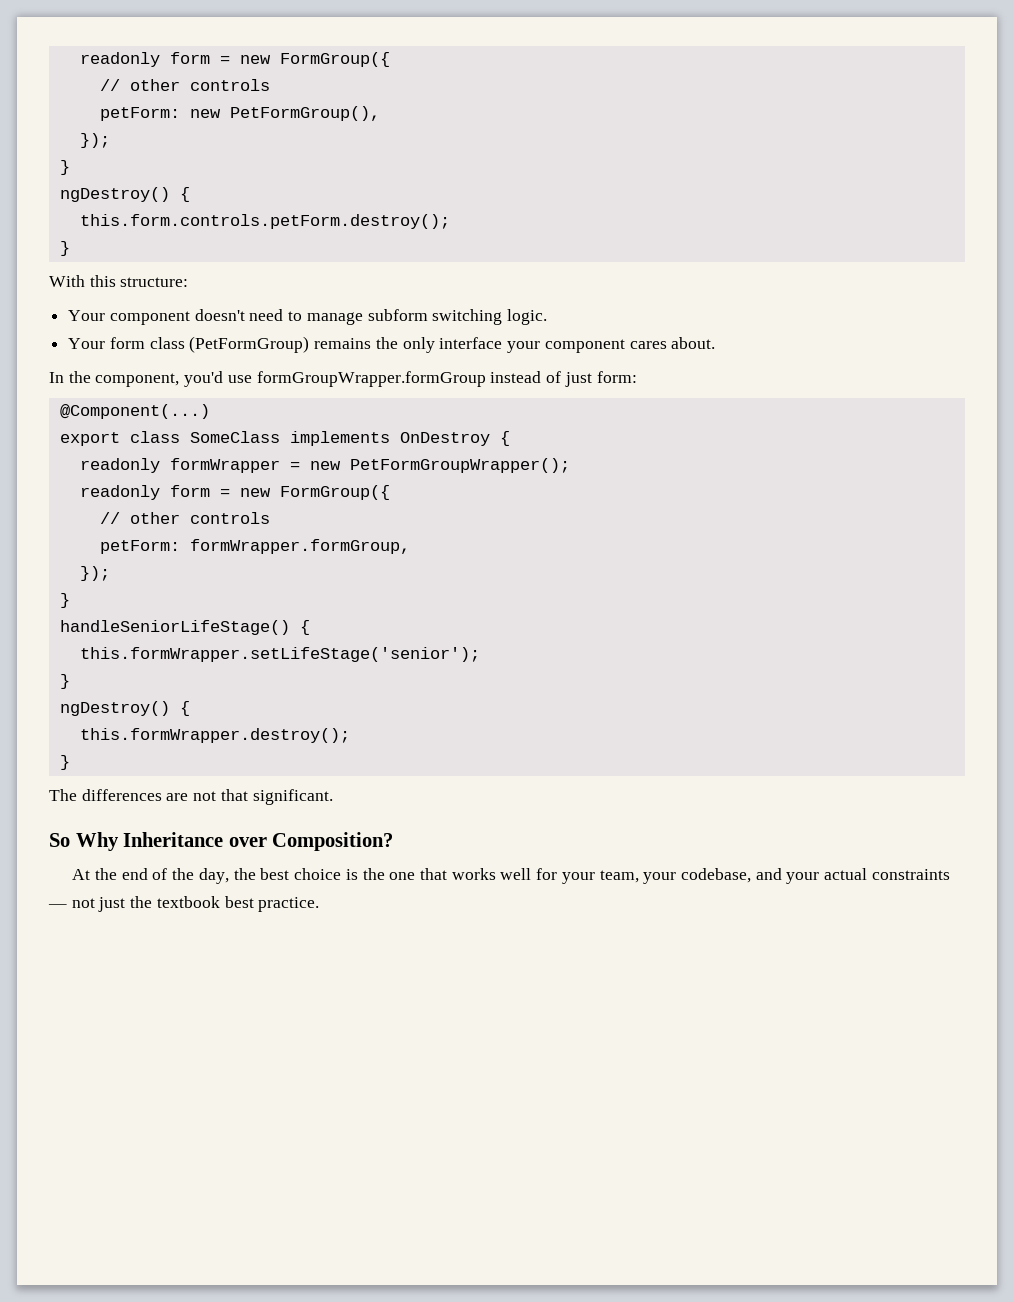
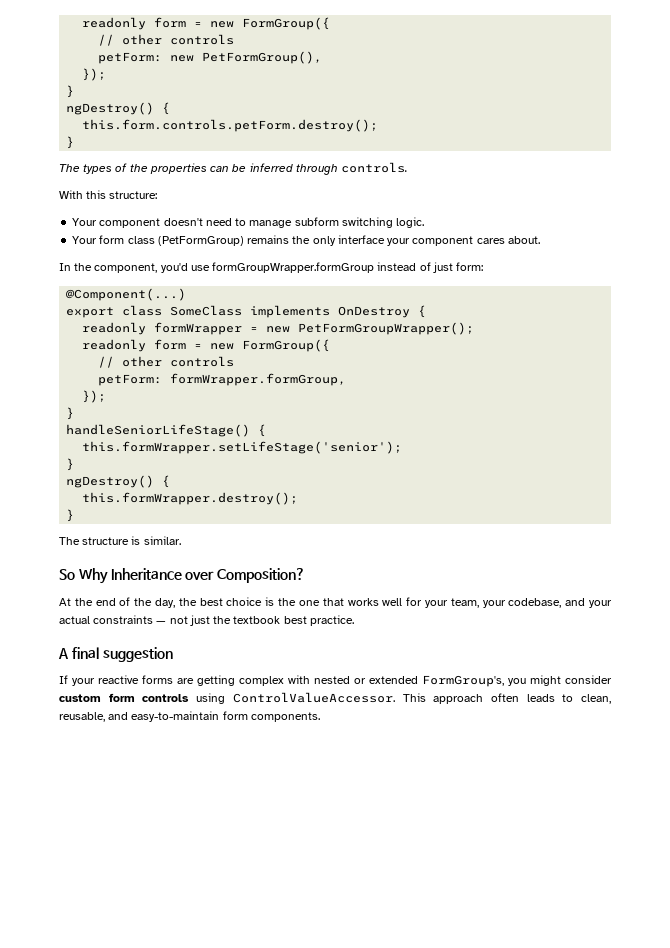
+ The types of the properties can be inferred through controls.
- The differences are not that significant.
+ The structure is similar.
+ A final suggestion
+ If your reactive forms are getting complex with nested or extended FormGroup's, you might consider custom form controls using ControlValueAccessor. This approach often leads to clean, reusable, and easy-to-maintain form components.

